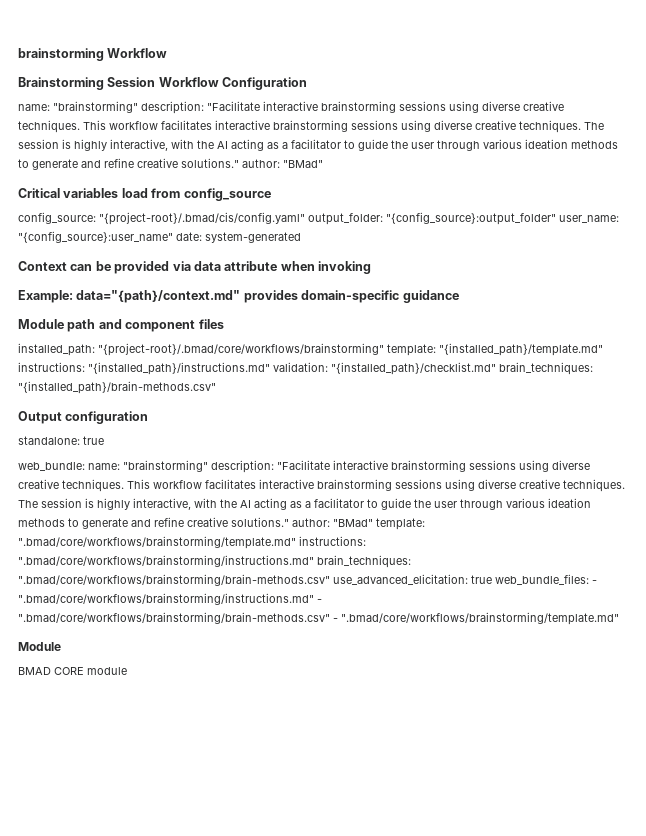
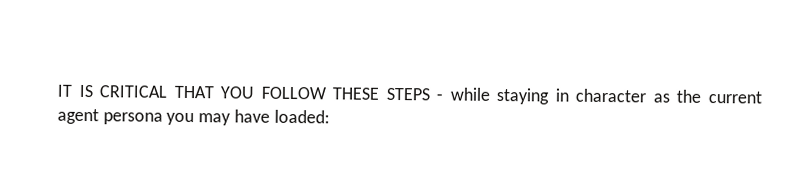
- brainstorming Workflow
- Brainstorming Session Workflow Configuration
- name: "brainstorming" description: "Facilitate interactive brainstorming sessions using diverse creative techniques. This workflow facilitates interactive brainstorming sessions using diverse creative techniques. The session is highly interactive, with the AI acting as a facilitator to guide the user through various ideation methods to generate and refine creative solutions." author: "BMad"
- Critical variables load from config_source
- config_source: "{project-root}/.bmad/cis/config.yaml" output_folder: "{config_source}:output_folder" user_name: "{config_source}:user_name" date: system-generated
- Context can be provided via data attribute when invoking
- Example: data="{path}/context.md" provides domain-specific guidance
- Module path and component files
- installed_path: "{project-root}/.bmad/core/workflows/brainstorming" template: "{installed_path}/template.md" instructions: "{installed_path}/instructions.md" validation: "{installed_path}/checklist.md" brain_techniques: "{installed_path}/brain-methods.csv"
- Output configuration
- standalone: true
- web_bundle: name: "brainstorming" description: "Facilitate interactive brainstorming sessions using diverse creative techniques. This workflow facilitates interactive brainstorming sessions using diverse creative techniques. The session is highly interactive, with the AI acting as a facilitator to guide the user through various ideation methods to generate and refine creative solutions." author: "BMad" template: ".bmad/core/workflows/brainstorming/template.md" instructions: ".bmad/core/workflows/brainstorming/instructions.md" brain_techniques: ".bmad/core/workflows/brainstorming/brain-methods.csv" use_advanced_elicitation: true web_bundle_files: - ".bmad/core/workflows/brainstorming/instructions.md" - ".bmad/core/workflows/brainstorming/brain-methods.csv" - ".bmad/core/workflows/brainstorming/template.md"
- Module
- BMAD CORE module
+ IT IS CRITICAL THAT YOU FOLLOW THESE STEPS - while staying in character as the current agent persona you may have loaded:

